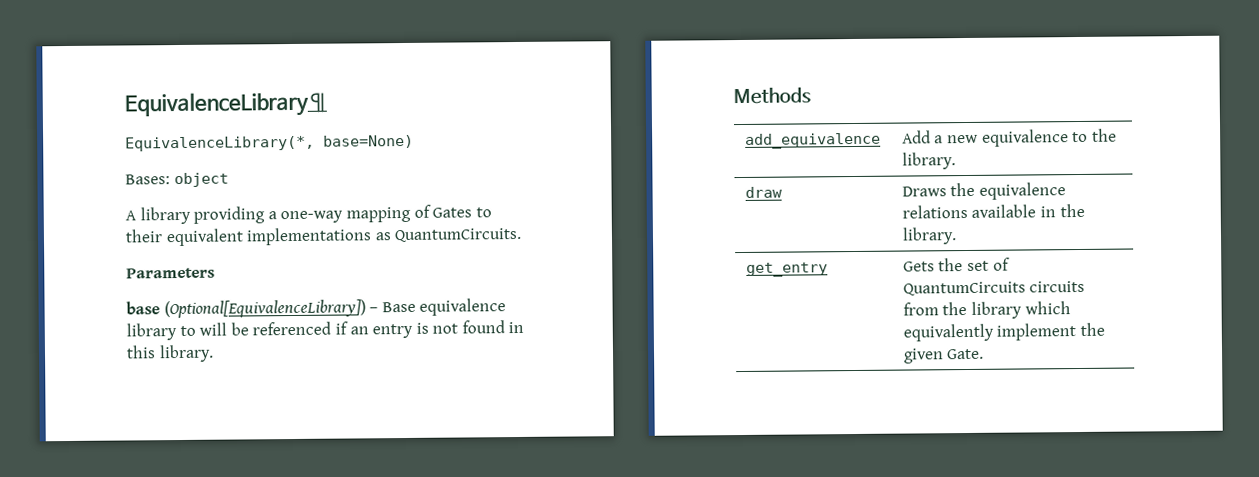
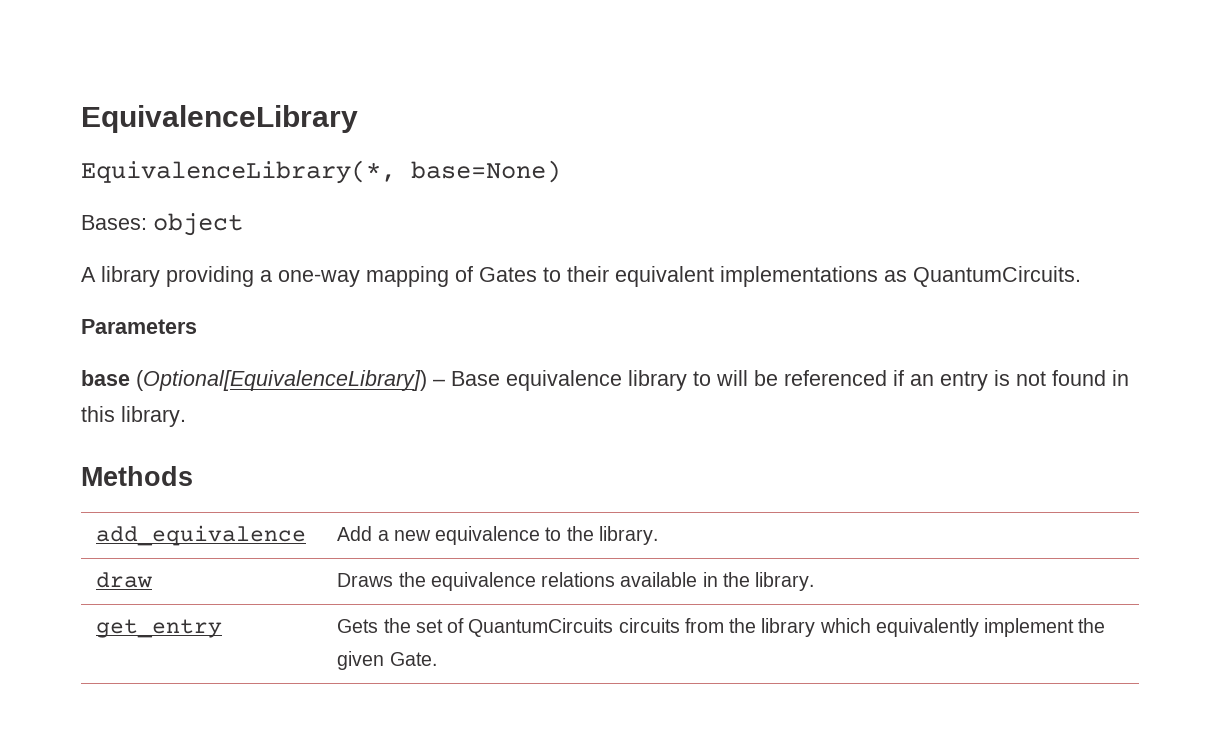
- EquivalenceLibrary¶
+ EquivalenceLibrary

